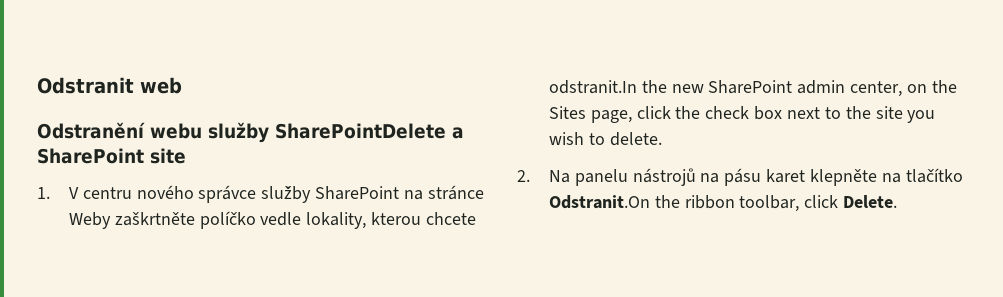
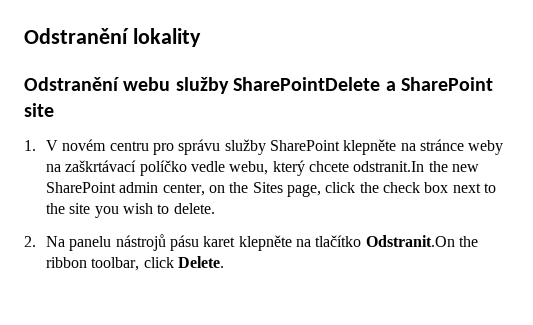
- Odstranit web
+ Odstranění lokality
- 1. V centru nového správce služby SharePoint na stránce Weby zaškrtněte políčko vedle lokality, kterou chcete odstranit.In the new SharePoint admin center, on the Sites page, click the check box next to the site you wish to delete.
+ 1. V novém centru pro správu služby SharePoint klepněte na stránce weby na zaškrtávací políčko vedle webu, který chcete odstranit.In the new SharePoint admin center, on the Sites page, click the check box next to the site you wish to delete.
- 2. Na panelu nástrojů na pásu karet klepněte na tlačítko Odstranit.On the ribbon toolbar, click Delete.
+ 2. Na panelu nástrojů pásu karet klepněte na tlačítko Odstranit.On the ribbon toolbar, click Delete.

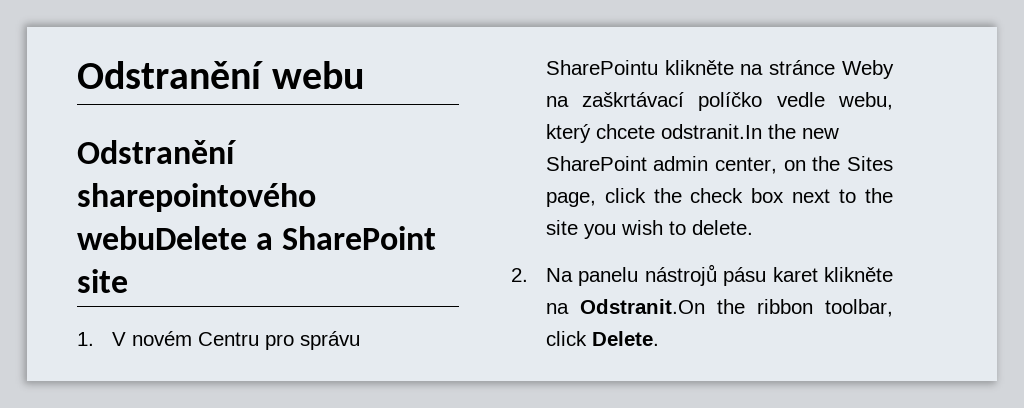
- Odstranění lokality
- Odstranění webu služby SharePointDelete a SharePoint site
+ Odstranění webu
+ Odstranění sharepointového webuDelete a SharePoint site
- 1. V novém centru pro správu služby SharePoint klepněte na stránce weby na zaškrtávací políčko vedle webu, který chcete odstranit.In the new SharePoint admin center, on the Sites page, click the check box next to the site you wish to delete.
+ 1. V novém Centru pro správu SharePointu klikněte na stránce Weby na zaškrtávací políčko vedle webu, který chcete odstranit.In the new SharePoint admin center, on the Sites page, click the check box next to the site you wish to delete.
- 2. Na panelu nástrojů pásu karet klepněte na tlačítko Odstranit.On the ribbon toolbar, click Delete.
+ 2. Na panelu nástrojů pásu karet klikněte na Odstranit.On the ribbon toolbar, click Delete.

